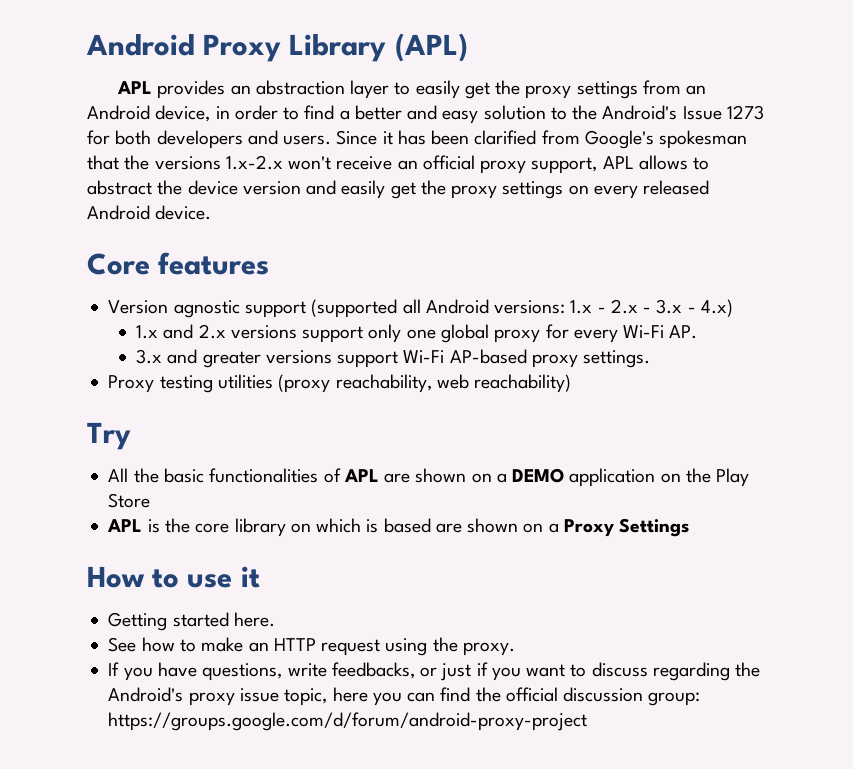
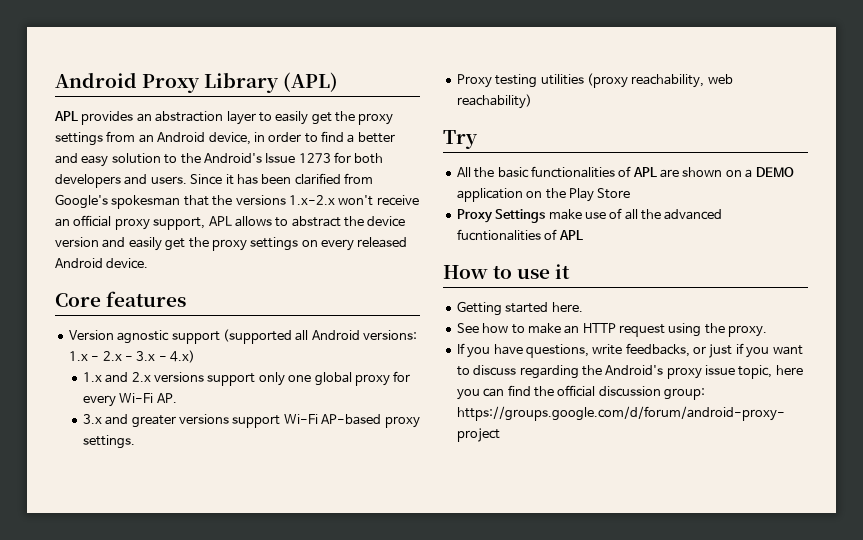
- APL is the core library on which is based are shown on a Proxy Settings
+ Proxy Settings make use of all the advanced fucntionalities of APL

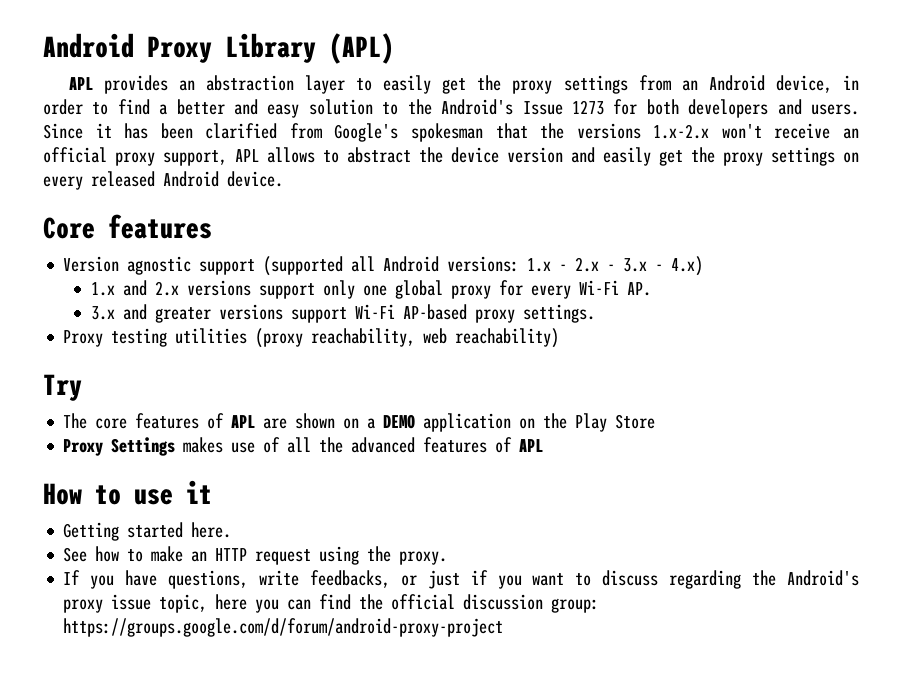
- All the basic functionalities of APL are shown on a DEMO application on the Play Store
+ The core features of APL are shown on a DEMO application on the Play Store
- Proxy Settings make use of all the advanced fucntionalities of APL
+ Proxy Settings makes use of all the advanced features of APL

